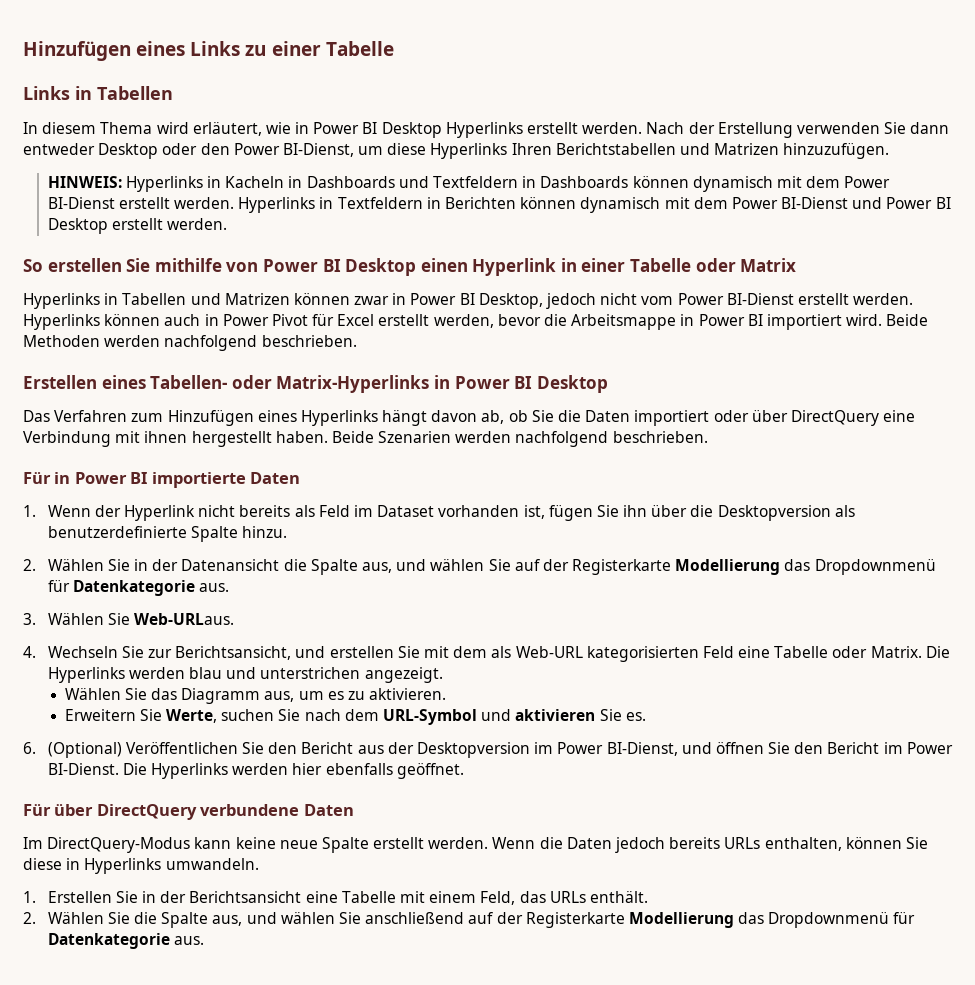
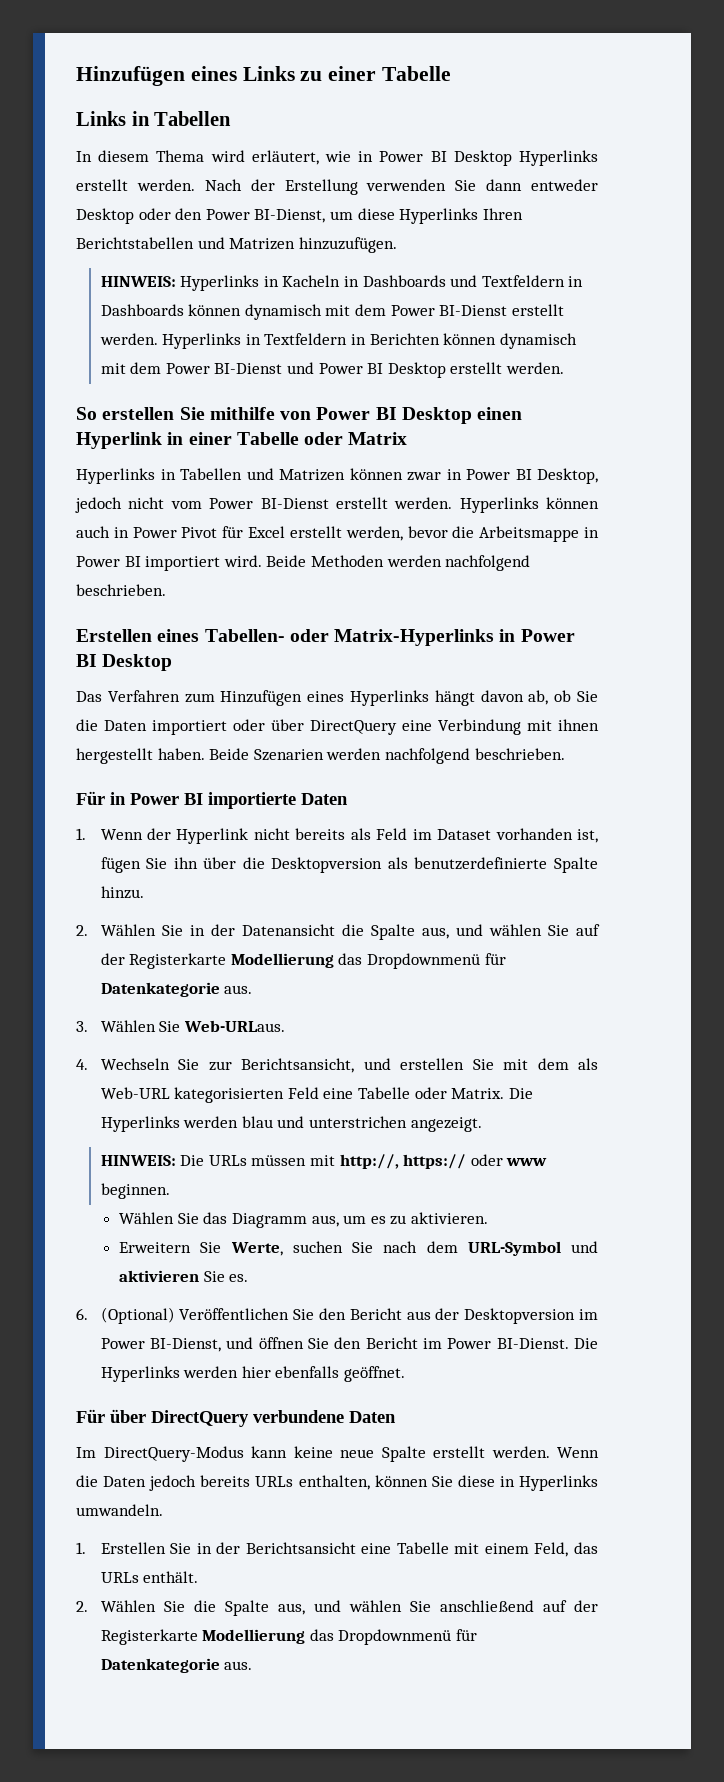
+ HINWEIS: Die URLs müssen mit http://, https:// oder www beginnen.

